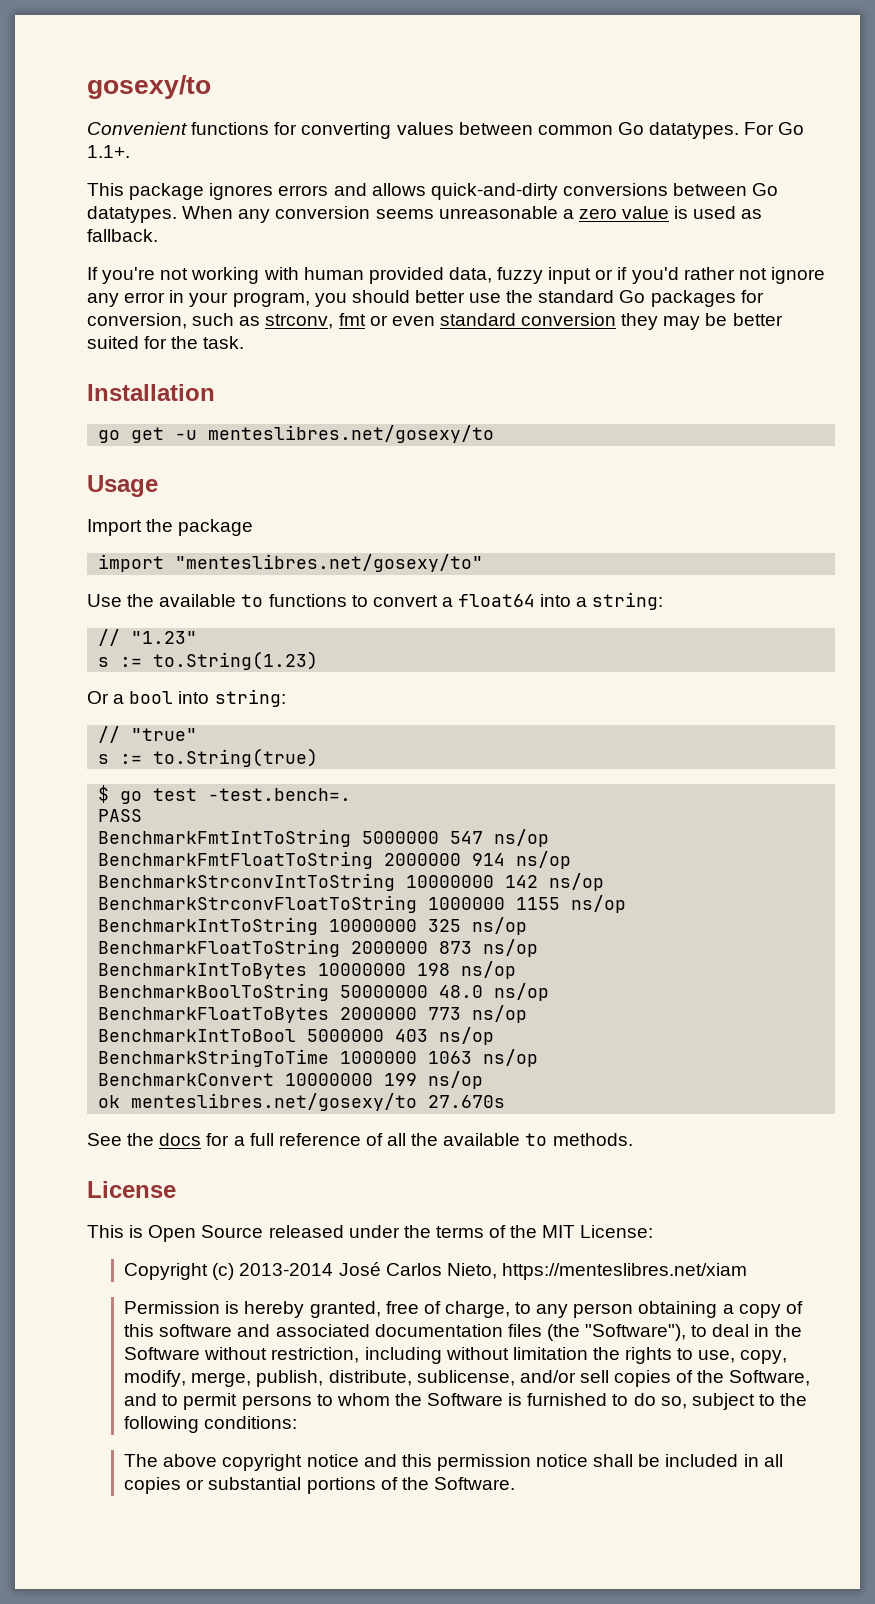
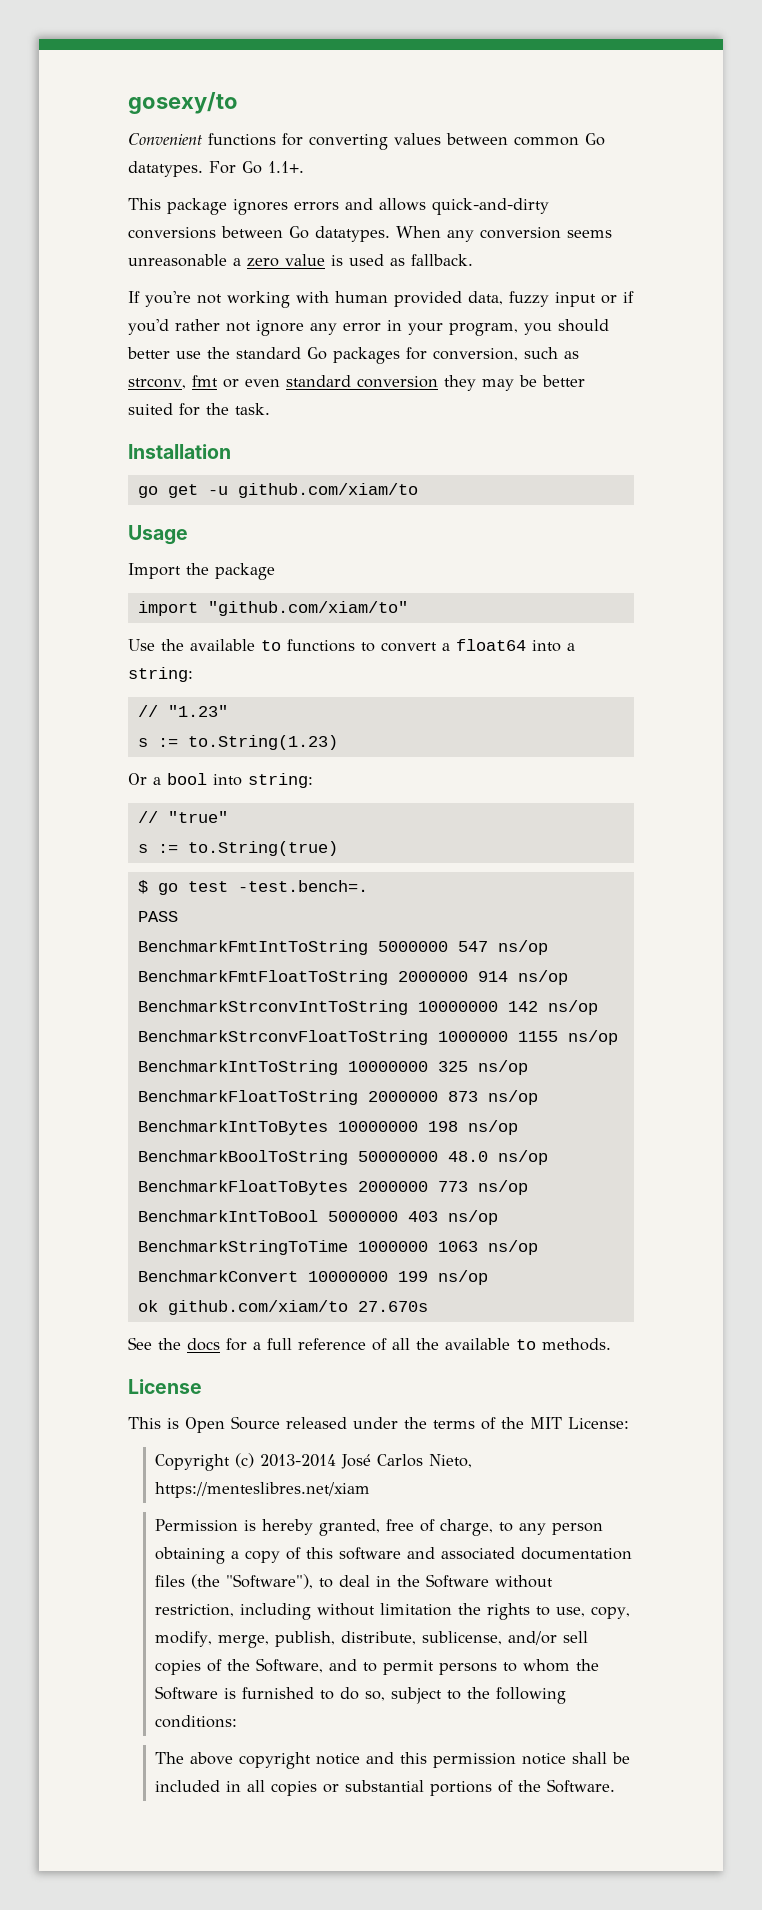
- go get -u menteslibres.net/gosexy/to
+ go get -u github.com/xiam/to
- import "menteslibres.net/gosexy/to"
+ import "github.com/xiam/to"
- ok menteslibres.net/gosexy/to 27.670s
+ ok github.com/xiam/to 27.670s

